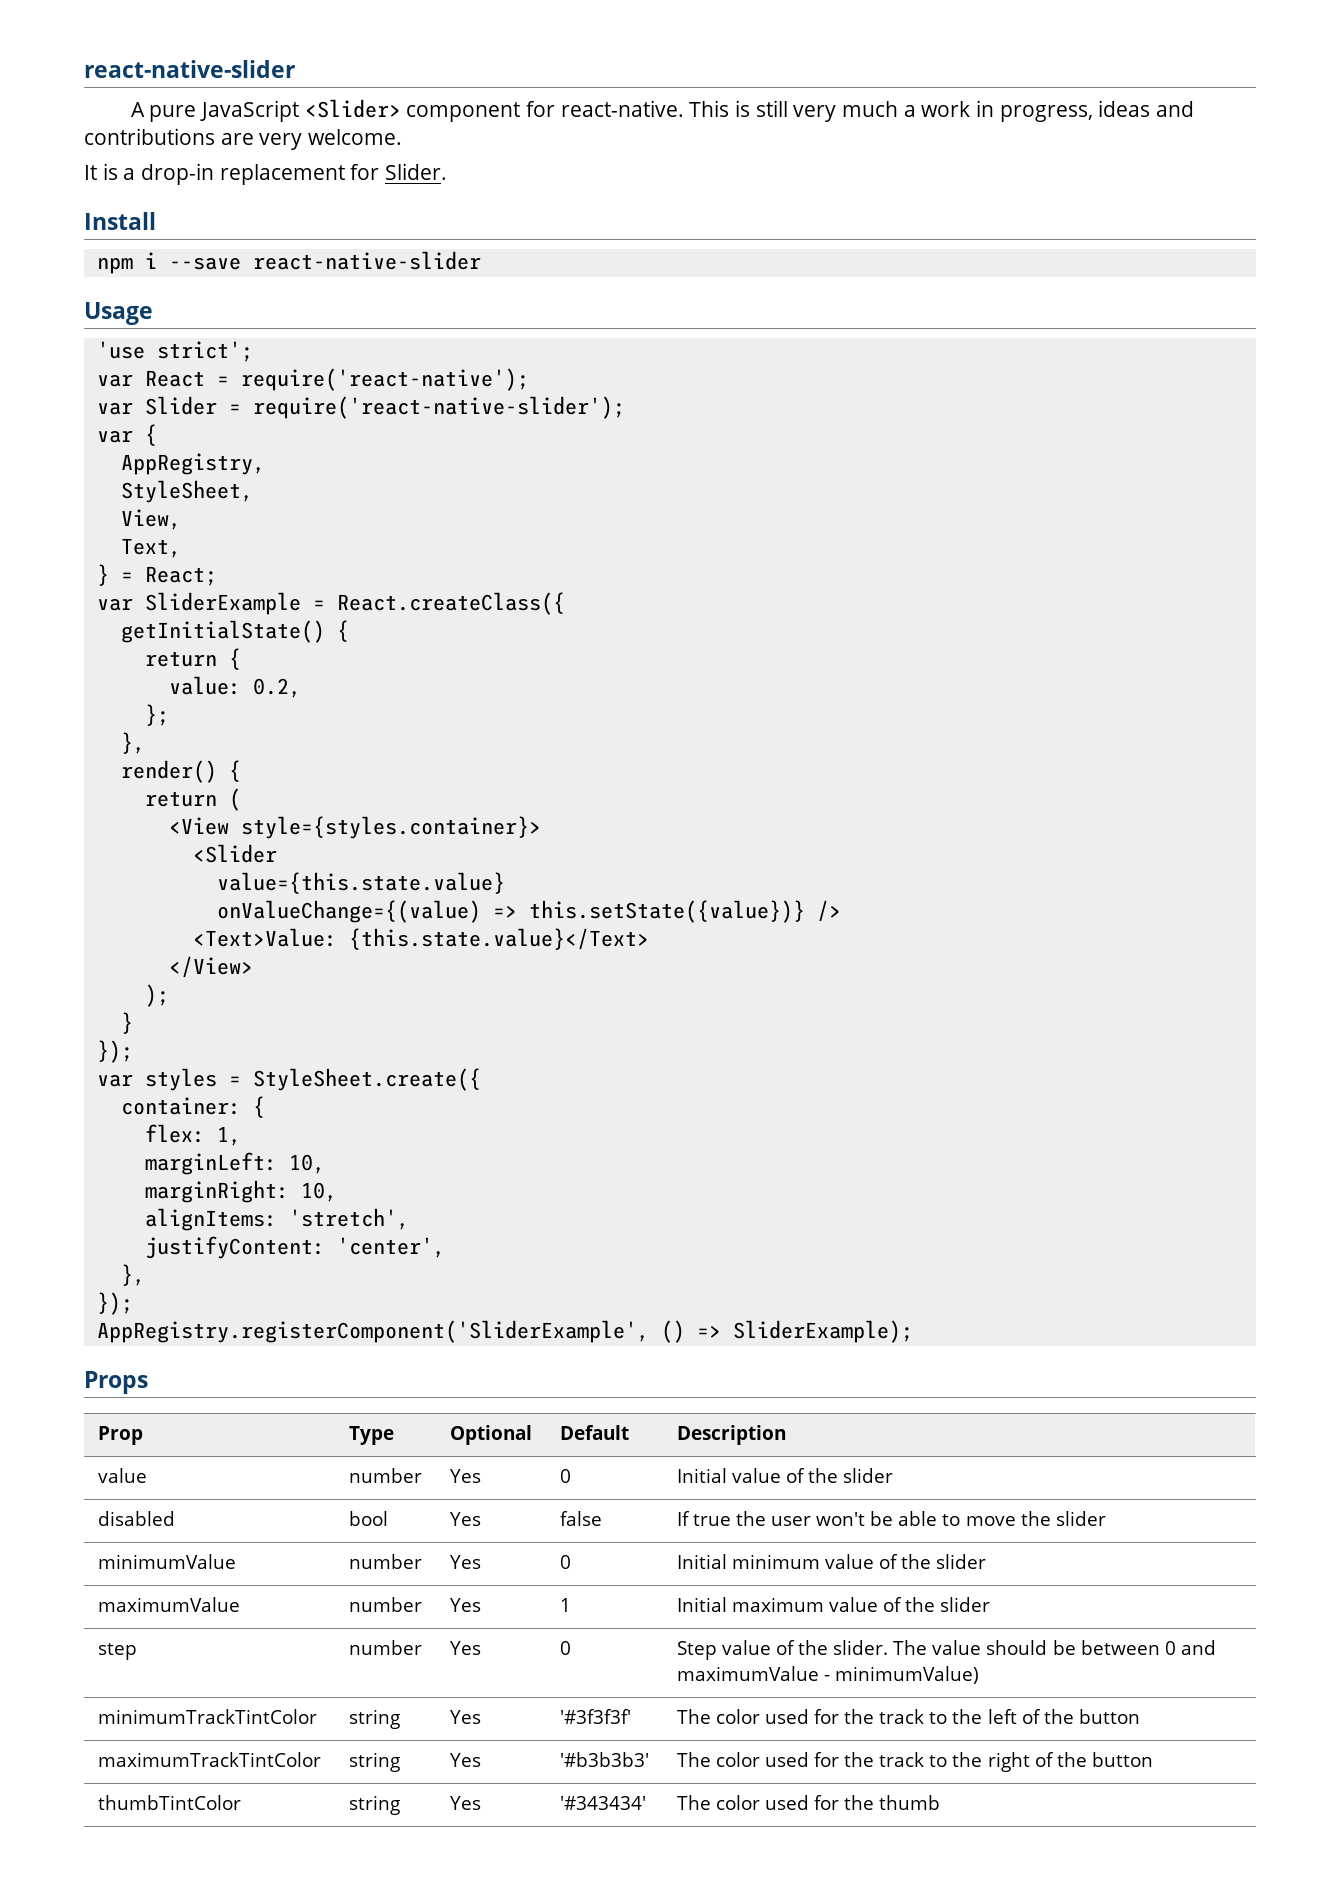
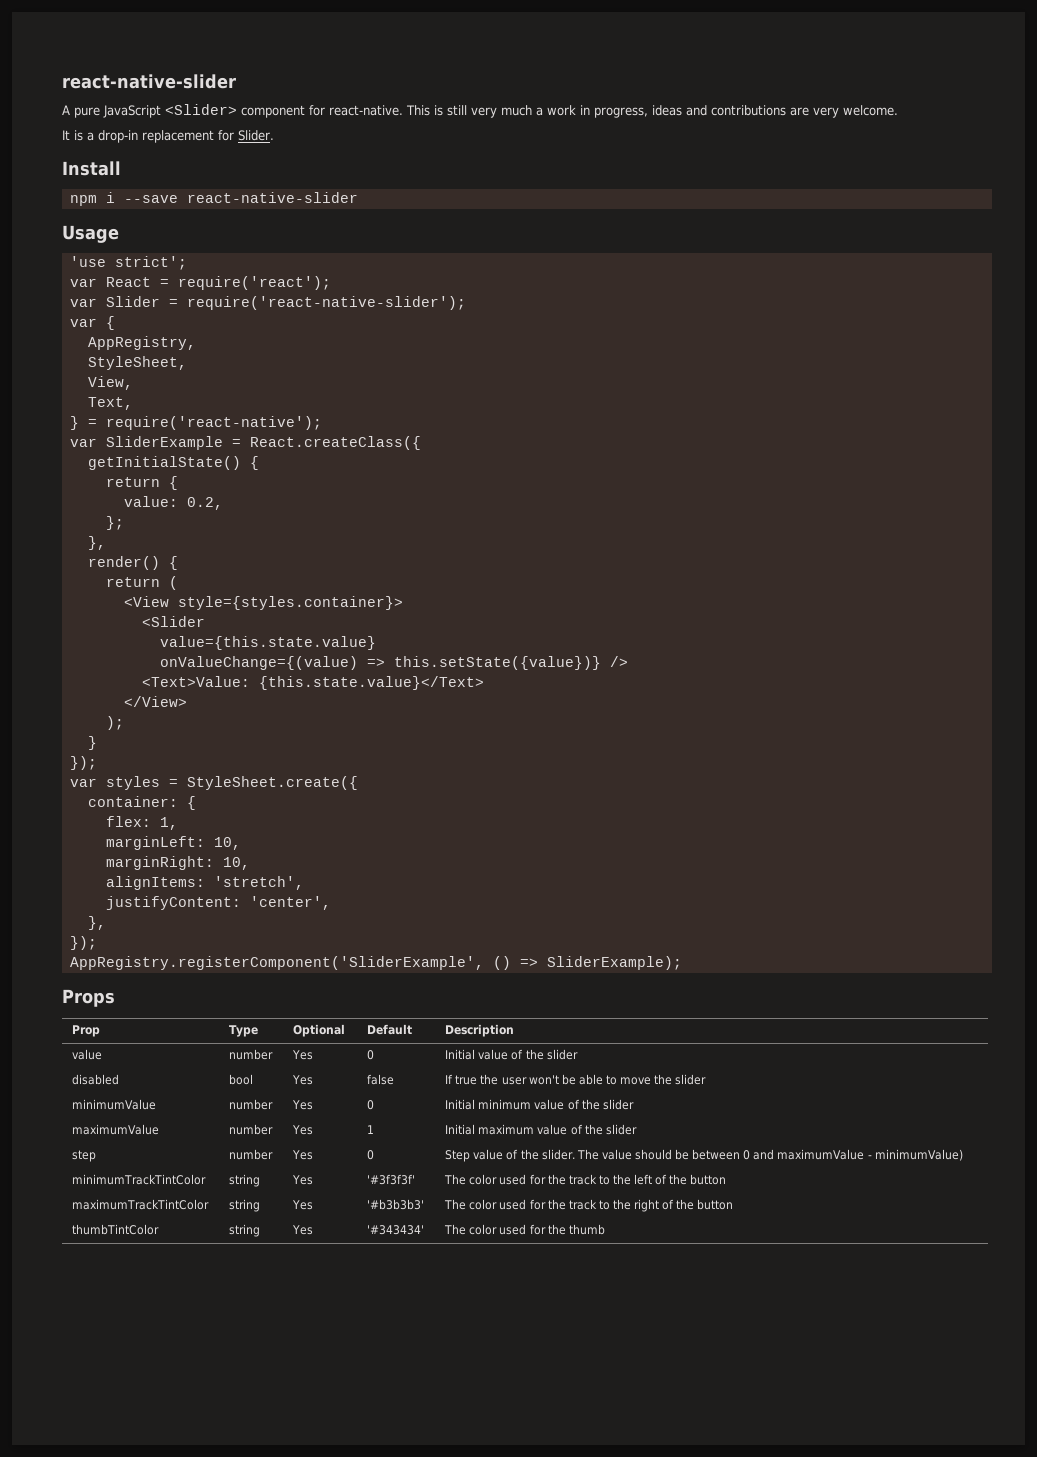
- var React = require('react-native');
+ var React = require('react');
- } = React;
+ } = require('react-native');

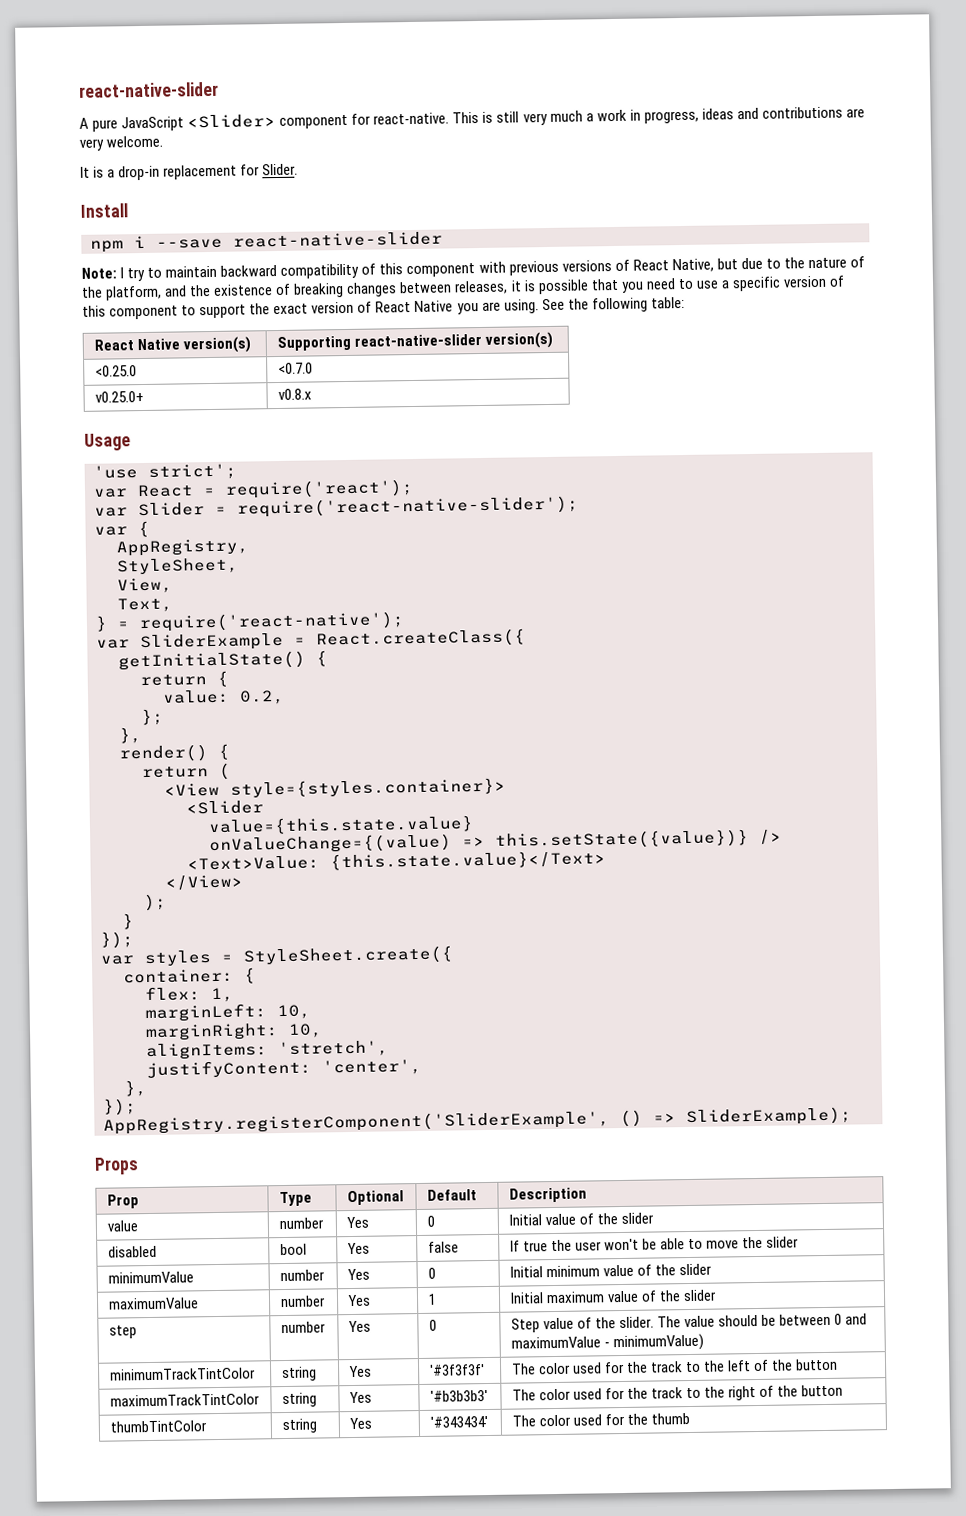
+ Note: I try to maintain backward compatibility of this component with previous versions of React Native, but due to the nature of the platform, and the existence of breaking changes between releases, it is possible that you need to use a specific version of this component to support the exact version of React Native you are using. See the following table:
+ React Native version(s) | Supporting react-native-slider version(s)
+ <0.25.0 | <0.7.0
+ v0.25.0+ | v0.8.x

